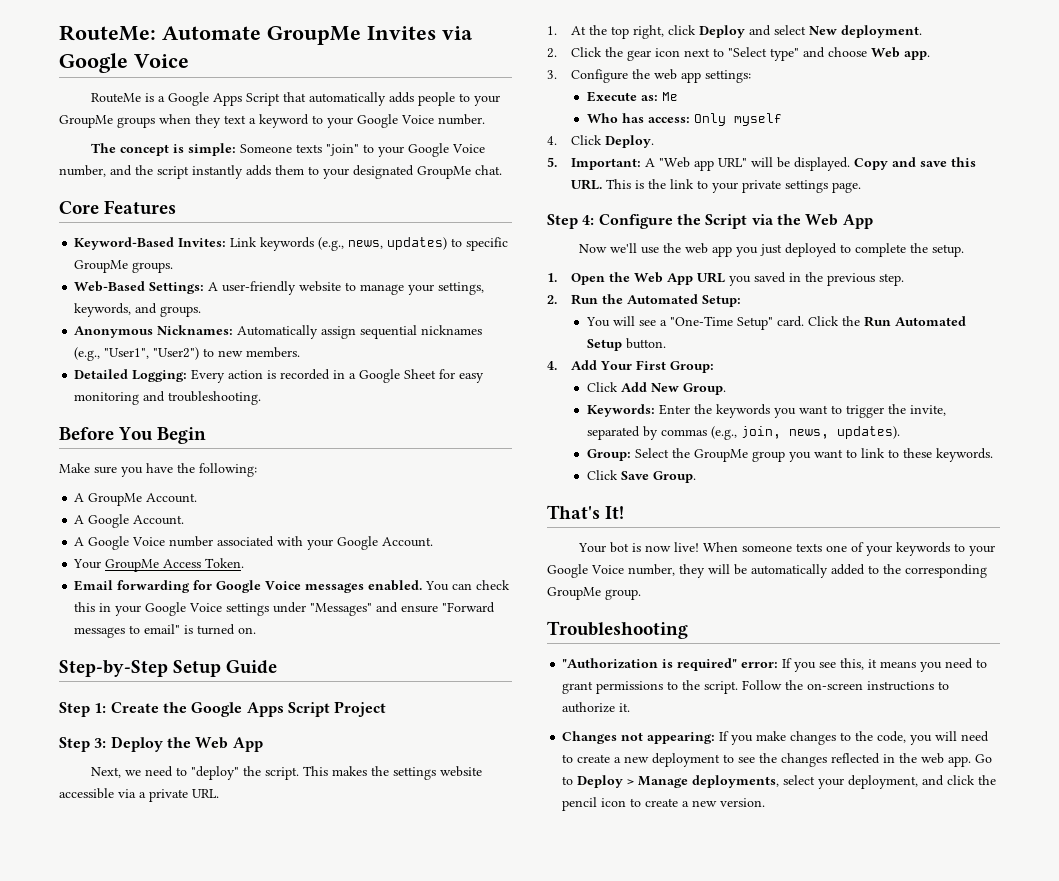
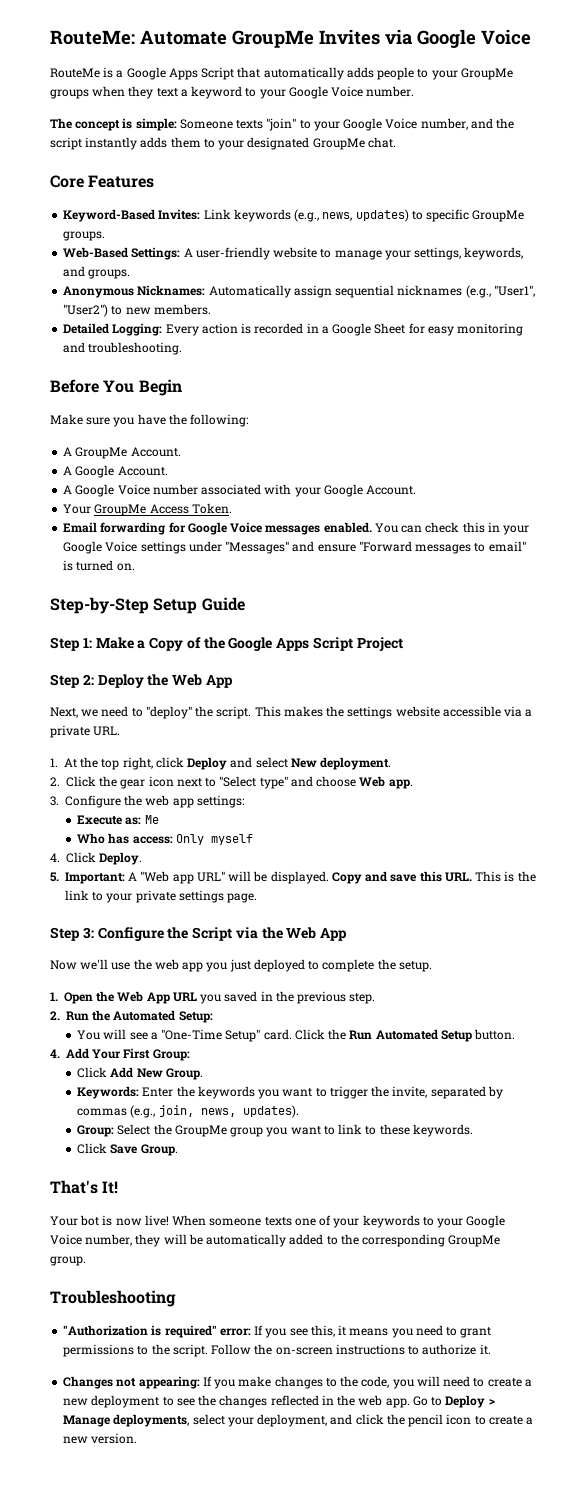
- Step 1: Create the Google Apps Script Project
+ Step 1: Make a Copy of the Google Apps Script Project
- Step 3: Deploy the Web App
+ Step 2: Deploy the Web App
- Step 4: Configure the Script via the Web App
+ Step 3: Configure the Script via the Web App

